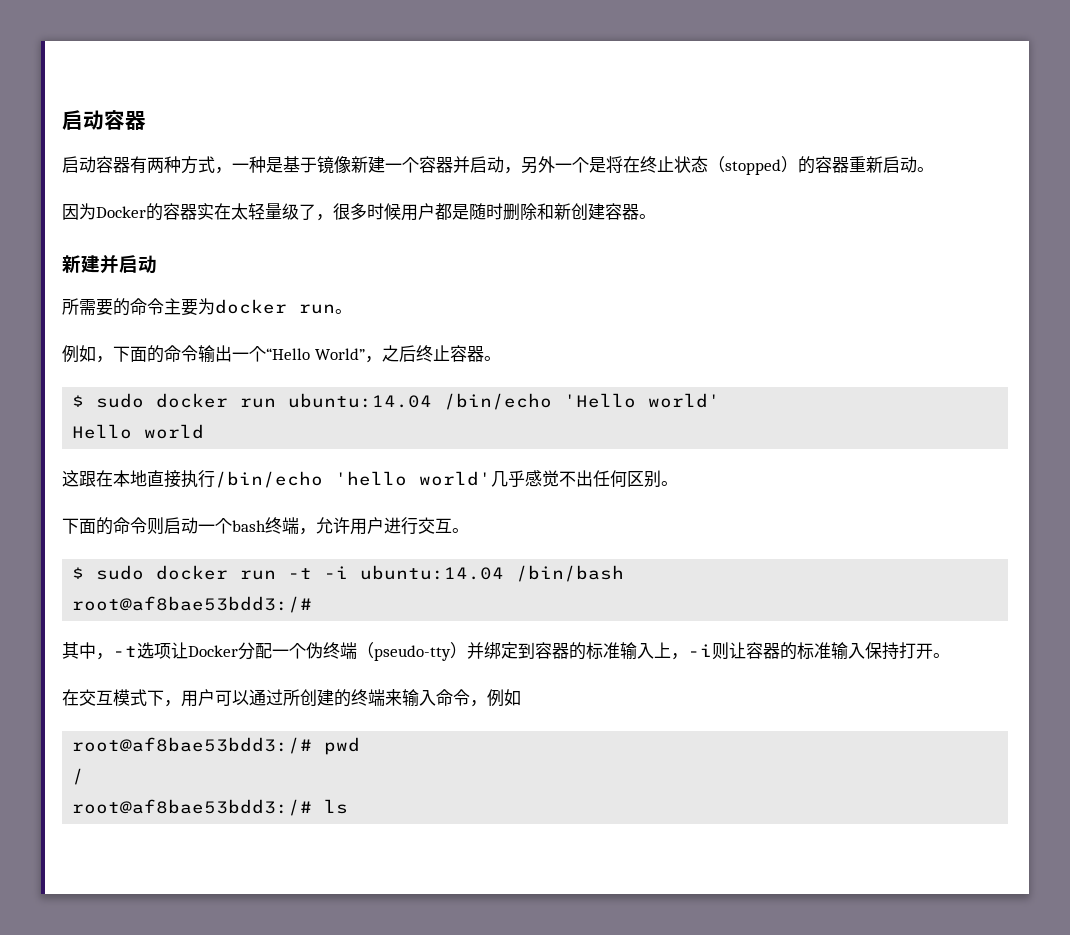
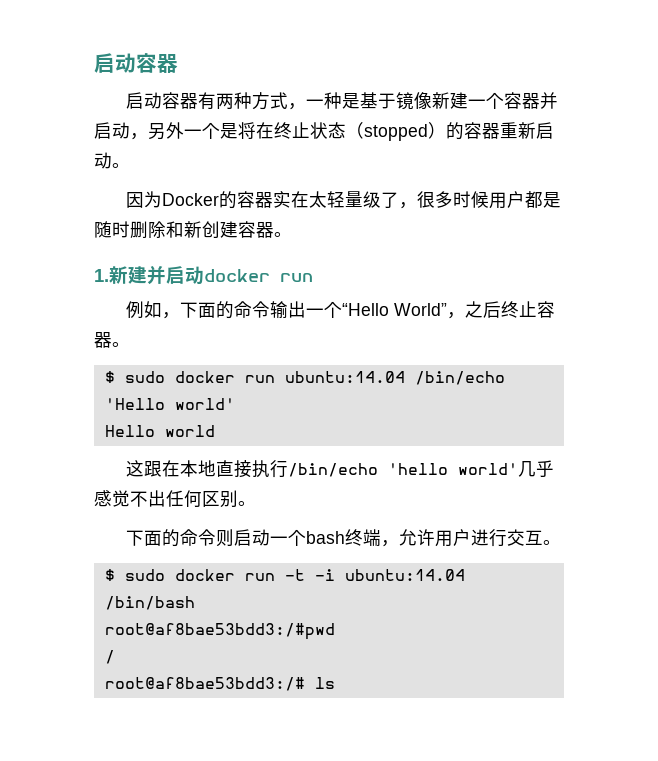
- 新建并启动
- 所需要的命令主要为docker run。
+ 1.新建并启动docker run
  $ sudo docker run -t -i ubuntu:14.04 /bin/bash
- root@af8bae53bdd3:/#
- 其中，-t选项让Docker分配一个伪终端（pseudo-tty）并绑定到容器的标准输入上，-i则让容器的标准输入保持打开。
- 在交互模式下，用户可以通过所创建的终端来输入命令，例如
- root@af8bae53bdd3:/# pwd
+ root@af8bae53bdd3:/#pwd

